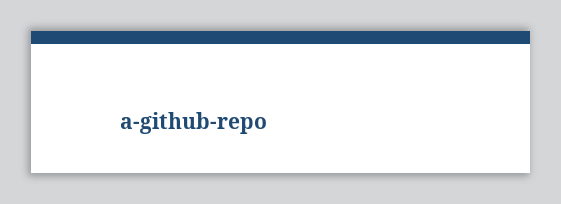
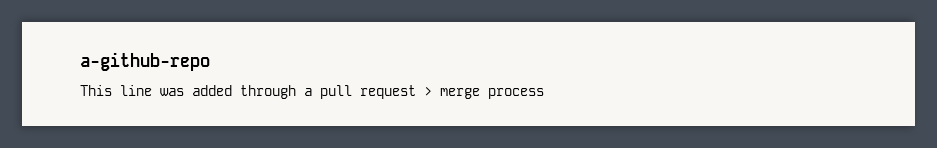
+ This line was added through a pull request > merge process

